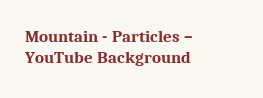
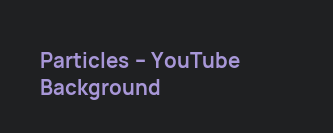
- Mountain - Particles – YouTube Background
+ Particles – YouTube Background

